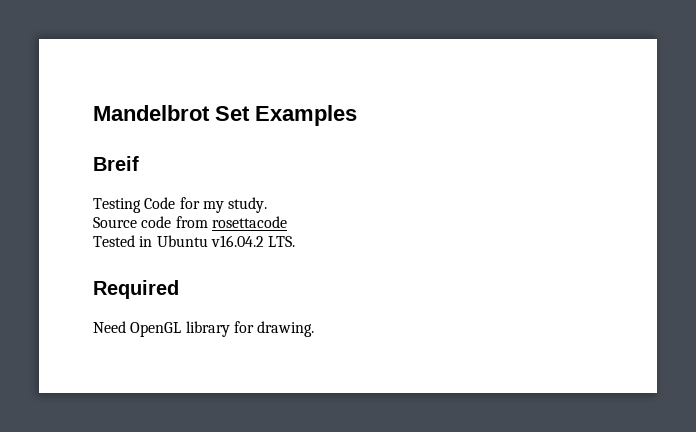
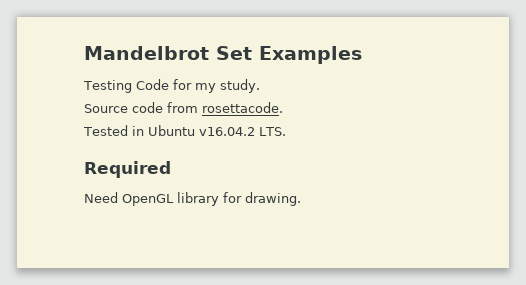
- Breif
- Source code from rosettacode
+ Source code from rosettacode.

